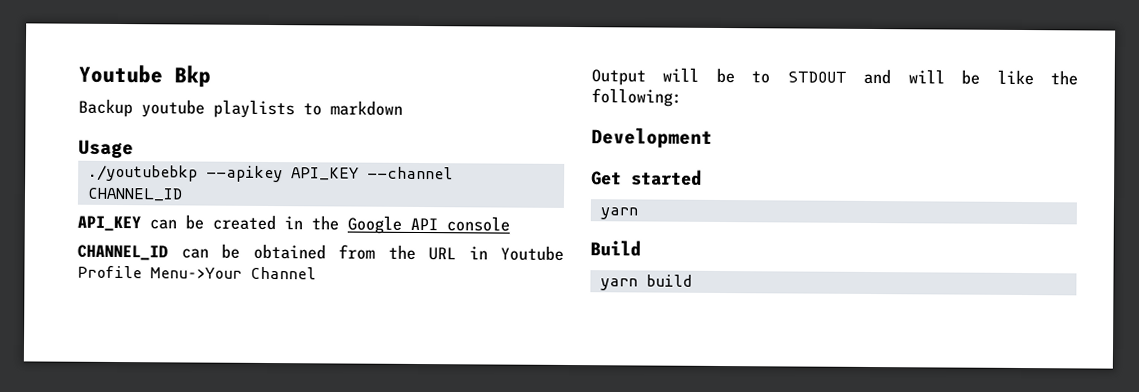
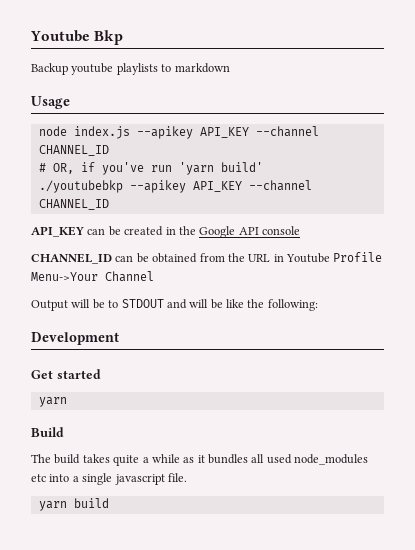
+ node index.js --apikey API_KEY --channel CHANNEL_ID
+ # OR, if you've run 'yarn build'
+ The build takes quite a while as it bundles all used node_modules etc into a single javascript file.

